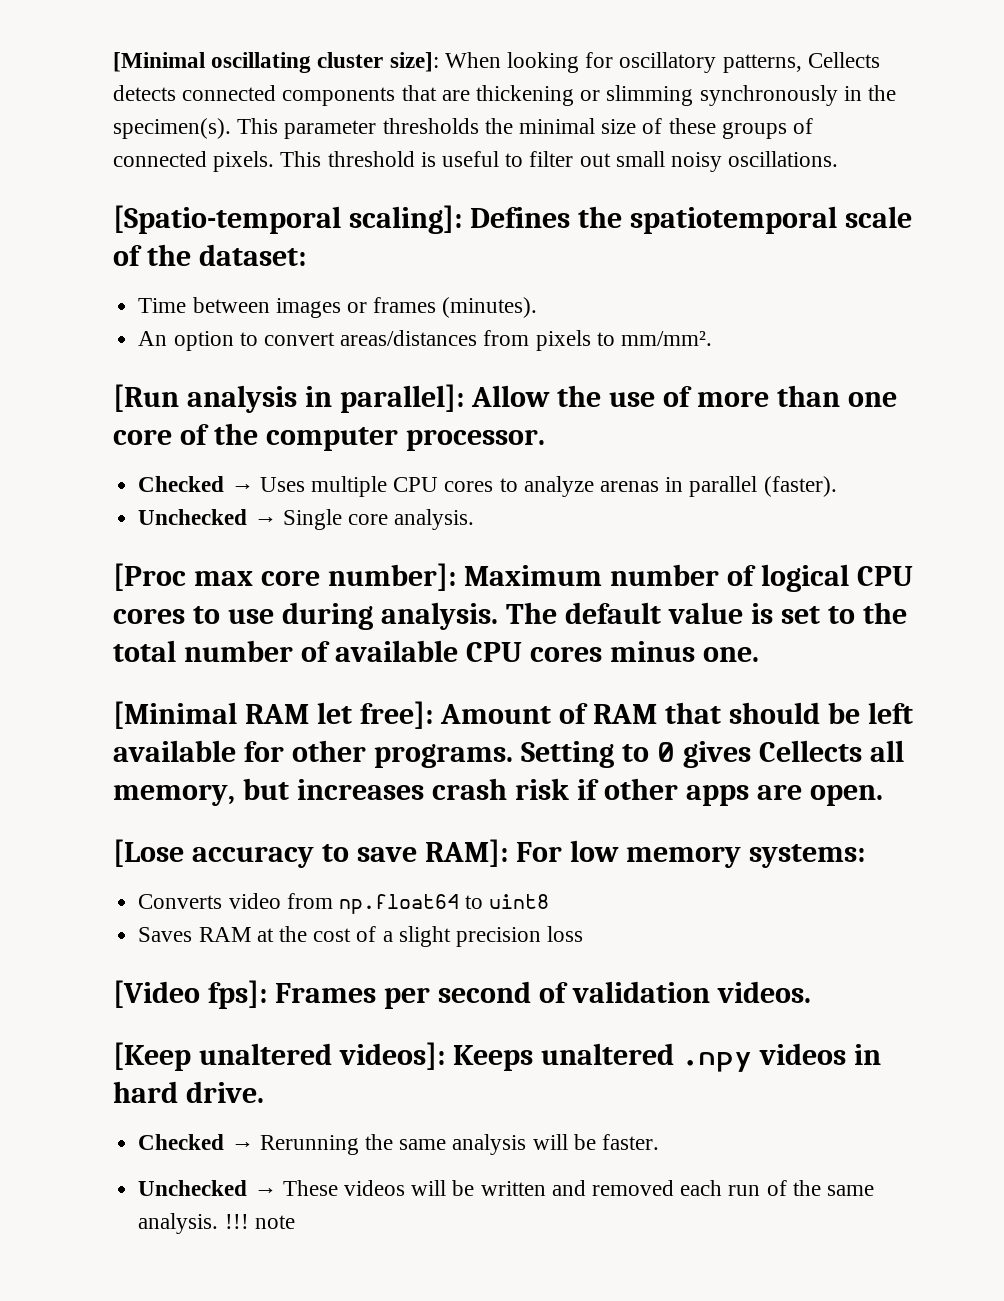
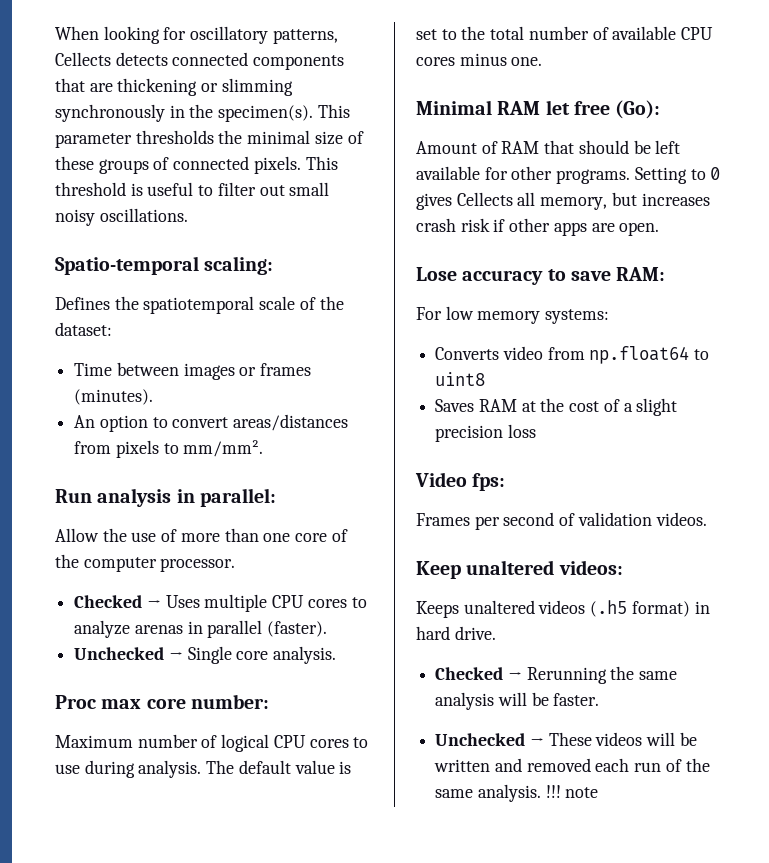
- [Minimal oscillating cluster size]: When looking for oscillatory patterns, Cellects detects connected components that are thickening or slimming synchronously in the specimen(s).
+ When looking for oscillatory patterns, Cellects detects connected components that are thickening or slimming synchronously in the specimen(s).
- [Spatio-temporal scaling]: Defines the spatiotemporal scale of the dataset:
+ Spatio-temporal scaling:
+ Defines the spatiotemporal scale of the dataset:
- [Run analysis in parallel]: Allow the use of more than one core of the computer processor.
+ Run analysis in parallel:
+ Allow the use of more than one core of the computer processor.
- [Proc max core number]: Maximum number of logical CPU cores to use during analysis.
+ Proc max core number:
+ Maximum number of logical CPU cores to use during analysis.
- [Minimal RAM let free]: Amount of RAM that should be left available for other programs.
+ Minimal RAM let free (Go):
+ Amount of RAM that should be left available for other programs.
- [Lose accuracy to save RAM]: For low memory systems:
+ Lose accuracy to save RAM:
+ For low memory systems:
- [Video fps]: Frames per second of validation videos.
+ Video fps:
+ Frames per second of validation videos.
- [Keep unaltered videos]: Keeps unaltered .npy videos in hard drive.
+ Keep unaltered videos:
+ Keeps unaltered videos (.h5 format) in hard drive.

